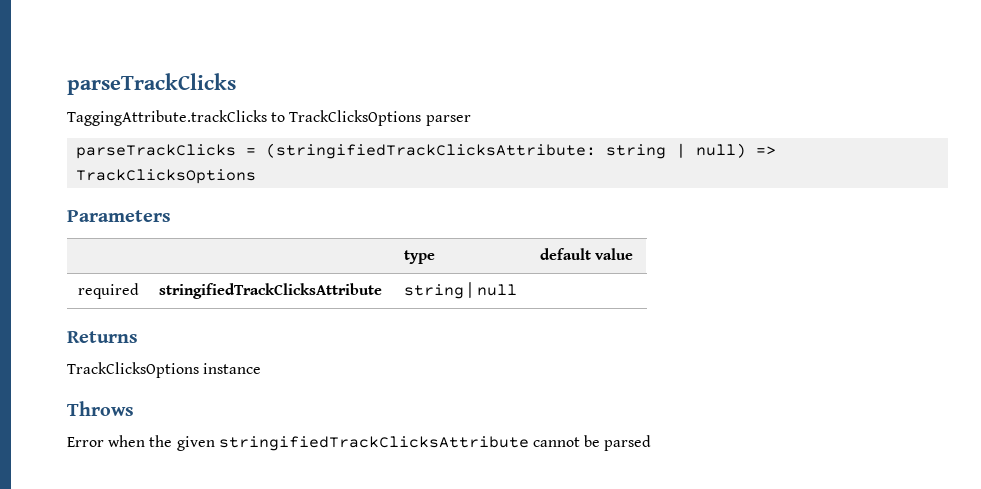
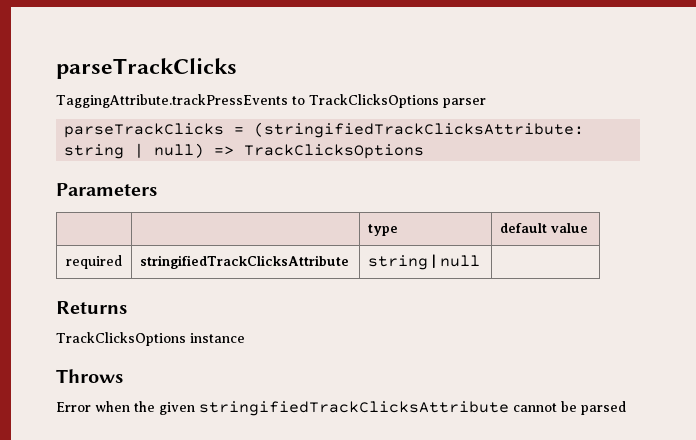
- TaggingAttribute.trackClicks to TrackClicksOptions parser
+ TaggingAttribute.trackPressEvents to TrackClicksOptions parser

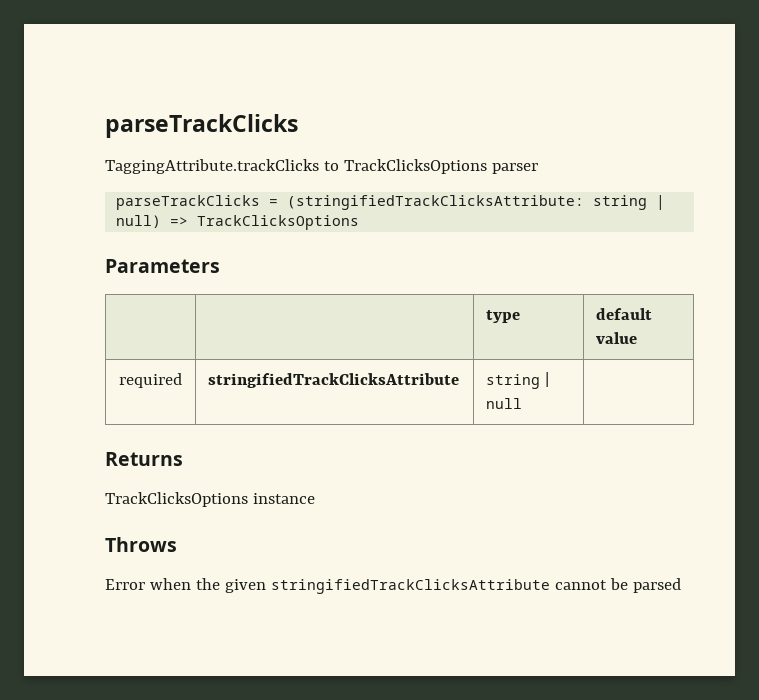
- TaggingAttribute.trackPressEvents to TrackClicksOptions parser
+ TaggingAttribute.trackClicks to TrackClicksOptions parser

